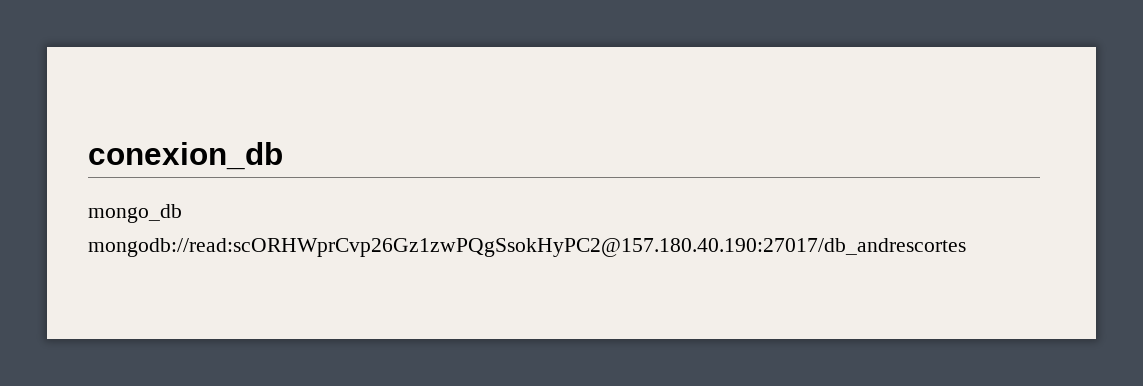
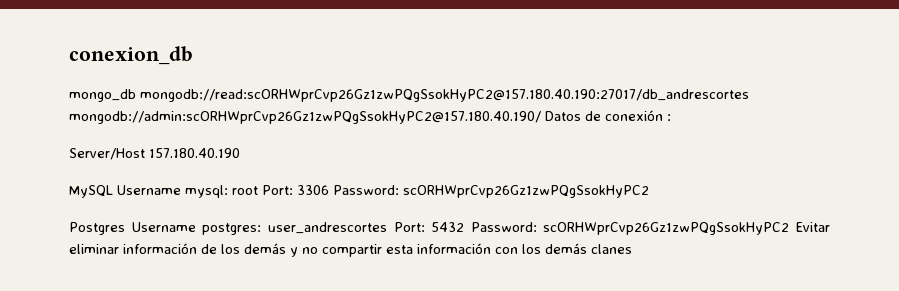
- mongo_db mongodb://read:scORHWprCvp26Gz1zwPQgSsokHyPC2@157.180.40.190:27017/db_andrescortes
+ mongo_db mongodb://read:scORHWprCvp26Gz1zwPQgSsokHyPC2@157.180.40.190:27017/db_andrescortes mongodb://admin:scORHWprCvp26Gz1zwPQgSsokHyPC2@157.180.40.190/ Datos de conexión :
+ Server/Host 157.180.40.190
+ MySQL Username mysql: root Port: 3306 Password: scORHWprCvp26Gz1zwPQgSsokHyPC2
+ Postgres Username postgres: user_andrescortes Port: 5432 Password: scORHWprCvp26Gz1zwPQgSsokHyPC2 Evitar eliminar información de los demás y no compartir esta información con los demás clanes

